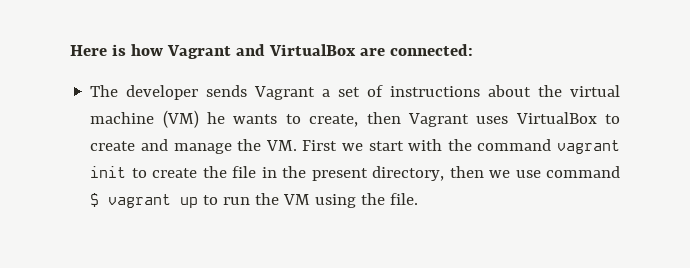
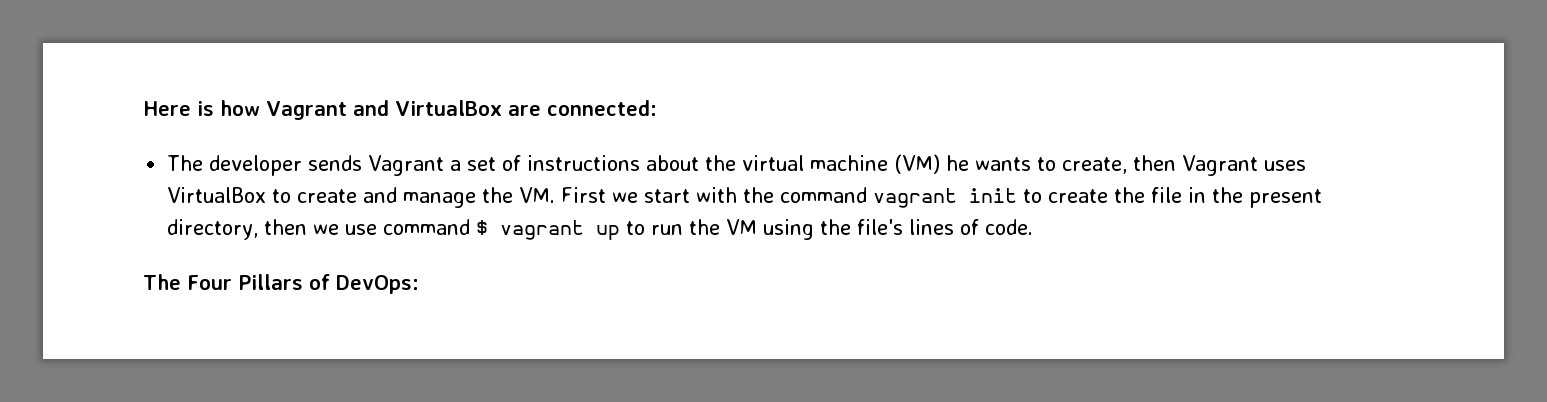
- The developer sends Vagrant a set of instructions about the virtual machine (VM) he wants to create, then Vagrant uses VirtualBox to create and manage the VM. First we start with the command vagrant init to create the file in the present directory, then we use command $ vagrant up to run the VM using the file.
+ The developer sends Vagrant a set of instructions about the virtual machine (VM) he wants to create, then Vagrant uses VirtualBox to create and manage the VM. First we start with the command vagrant init to create the file in the present directory, then we use command $ vagrant up to run the VM using the file's lines of code.
+ The Four Pillars of DevOps:

